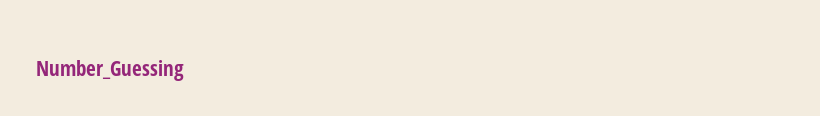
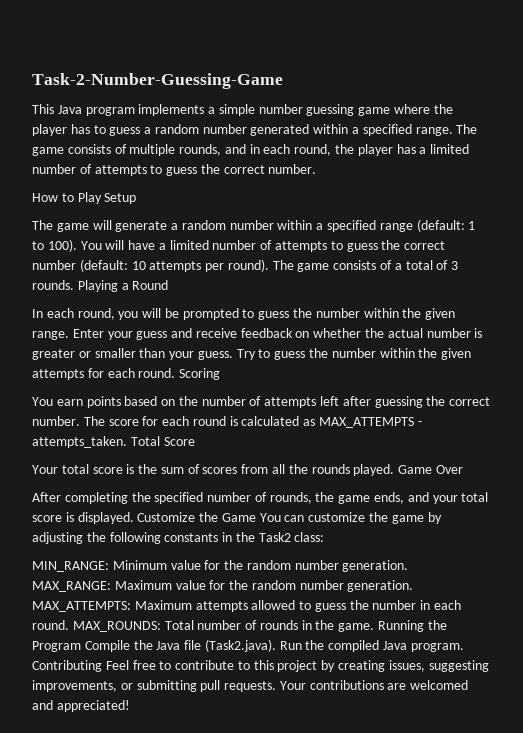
- Number_Guessing
+ Task-2-Number-Guessing-Game
+ This Java program implements a simple number guessing game where the player has to guess a random number generated within a specified range. The game consists of multiple rounds, and in each round, the player has a limited number of attempts to guess the correct number.
+ How to Play Setup
+ The game will generate a random number within a specified range (default: 1 to 100). You will have a limited number of attempts to guess the correct number (default: 10 attempts per round). The game consists of a total of 3 rounds. Playing a Round
+ In each round, you will be prompted to guess the number within the given range. Enter your guess and receive feedback on whether the actual number is greater or smaller than your guess. Try to guess the number within the given attempts for each round. Scoring
+ You earn points based on the number of attempts left after guessing the correct number. The score for each round is calculated as MAX_ATTEMPTS - attempts_taken. Total Score
+ Your total score is the sum of scores from all the rounds played. Game Over
+ After completing the specified number of rounds, the game ends, and your total score is displayed. Customize the Game You can customize the game by adjusting the following constants in the Task2 class:
+ MIN_RANGE: Minimum value for the random number generation. MAX_RANGE: Maximum value for the random number generation. MAX_ATTEMPTS: Maximum attempts allowed to guess the number in each round. MAX_ROUNDS: Total number of rounds in the game. Running the Program Compile the Java file (Task2.java). Run the compiled Java program. Contributing Feel free to contribute to this project by creating issues, suggesting improvements, or submitting pull requests. Your contributions are welcomed and appreciated!

